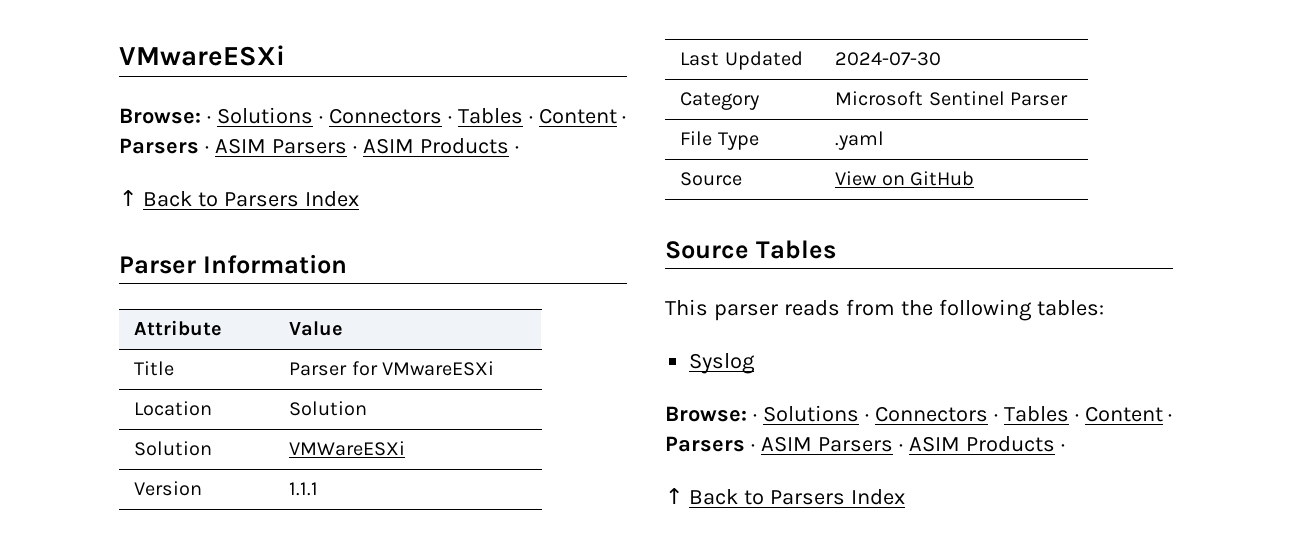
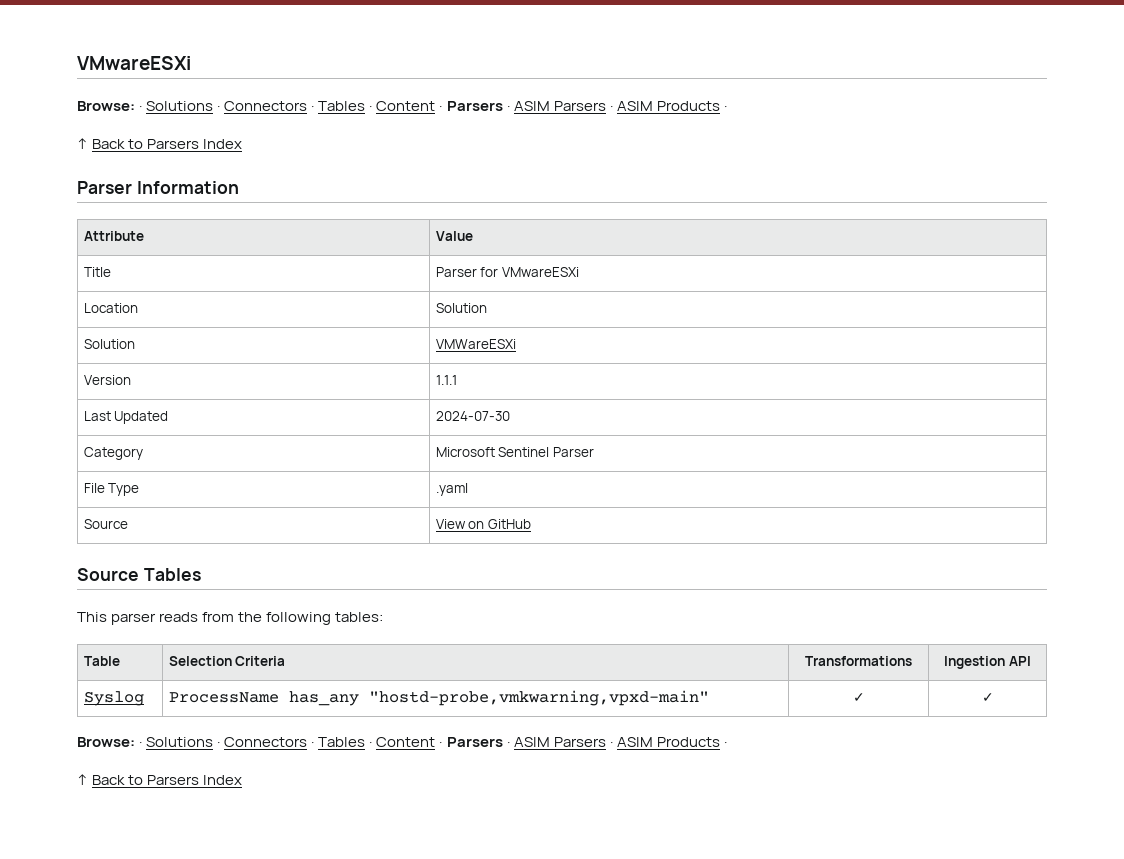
- Syslog
+ Table | Selection Criteria | Transformations | Ingestion API
+ Syslog | ProcessName has_any "hostd-probe,vmkwarning,vpxd-main" | ✓ | ✓

